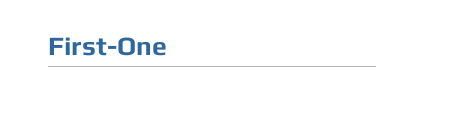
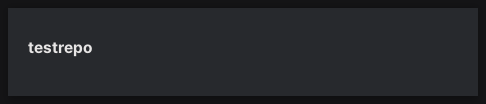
- First-One
+ testrepo

